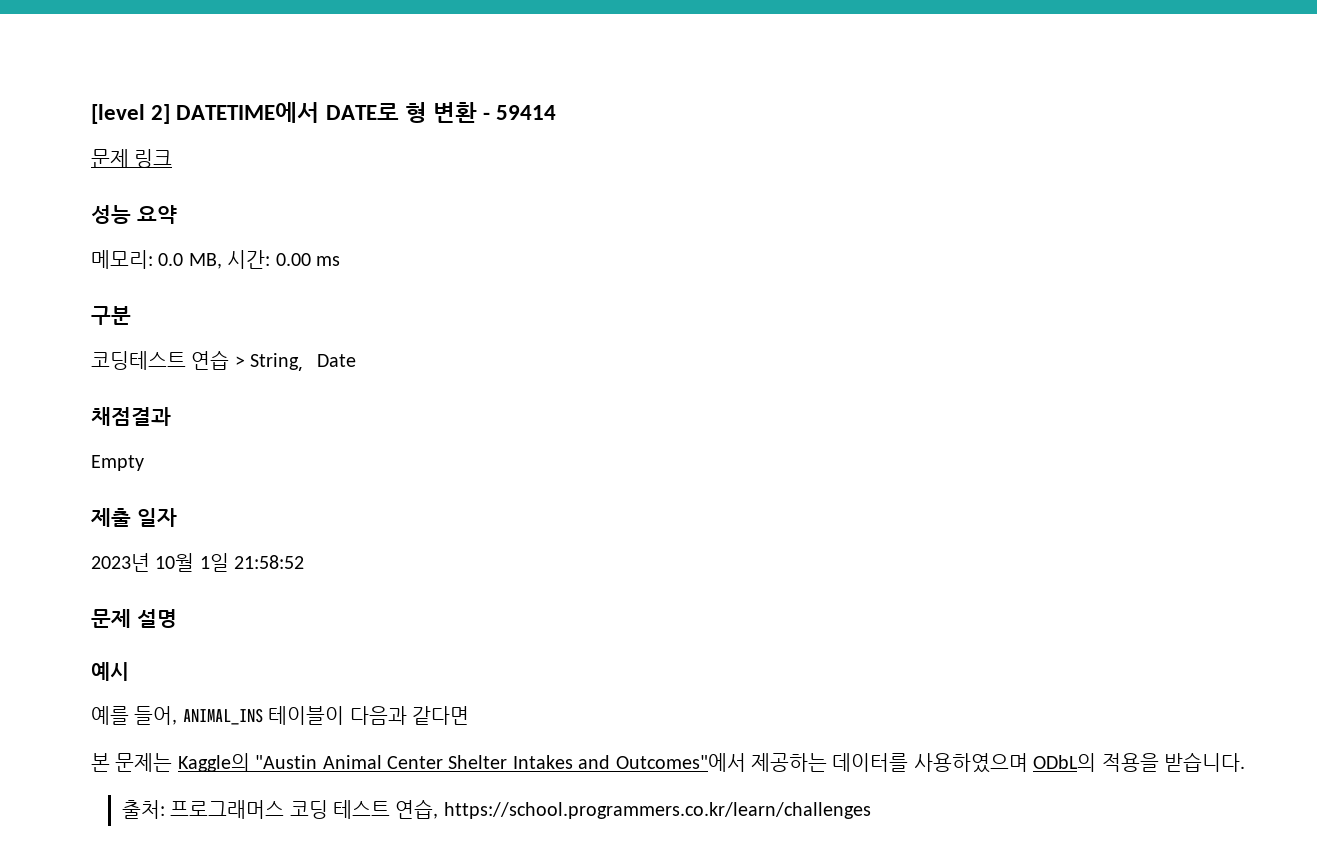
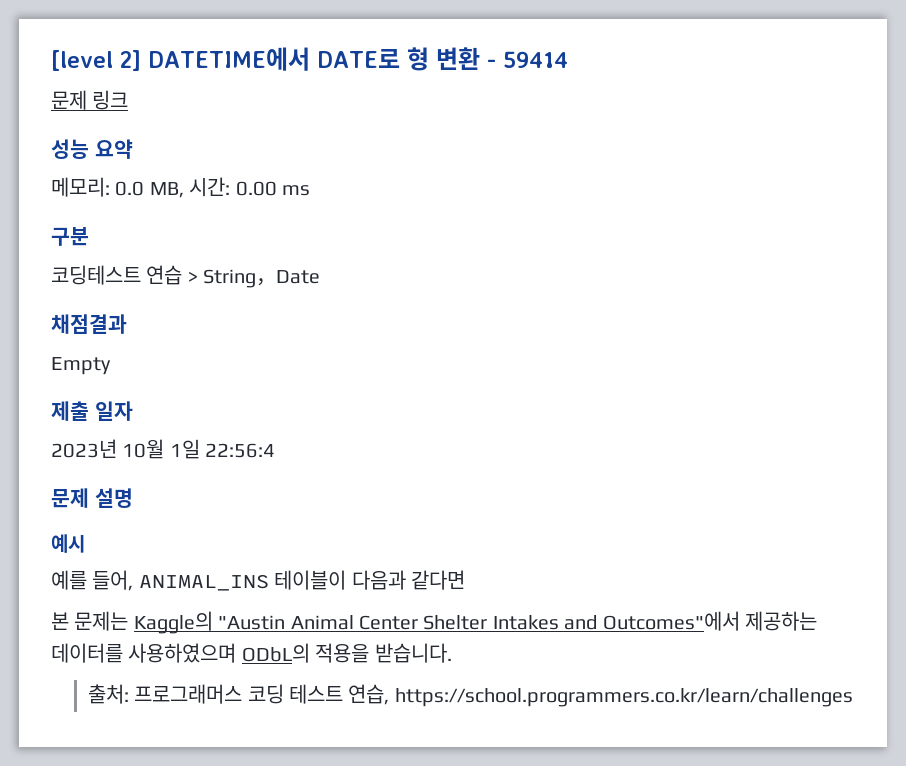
- 2023년 10월 1일 21:58:52
+ 2023년 10월 1일 22:56:4

